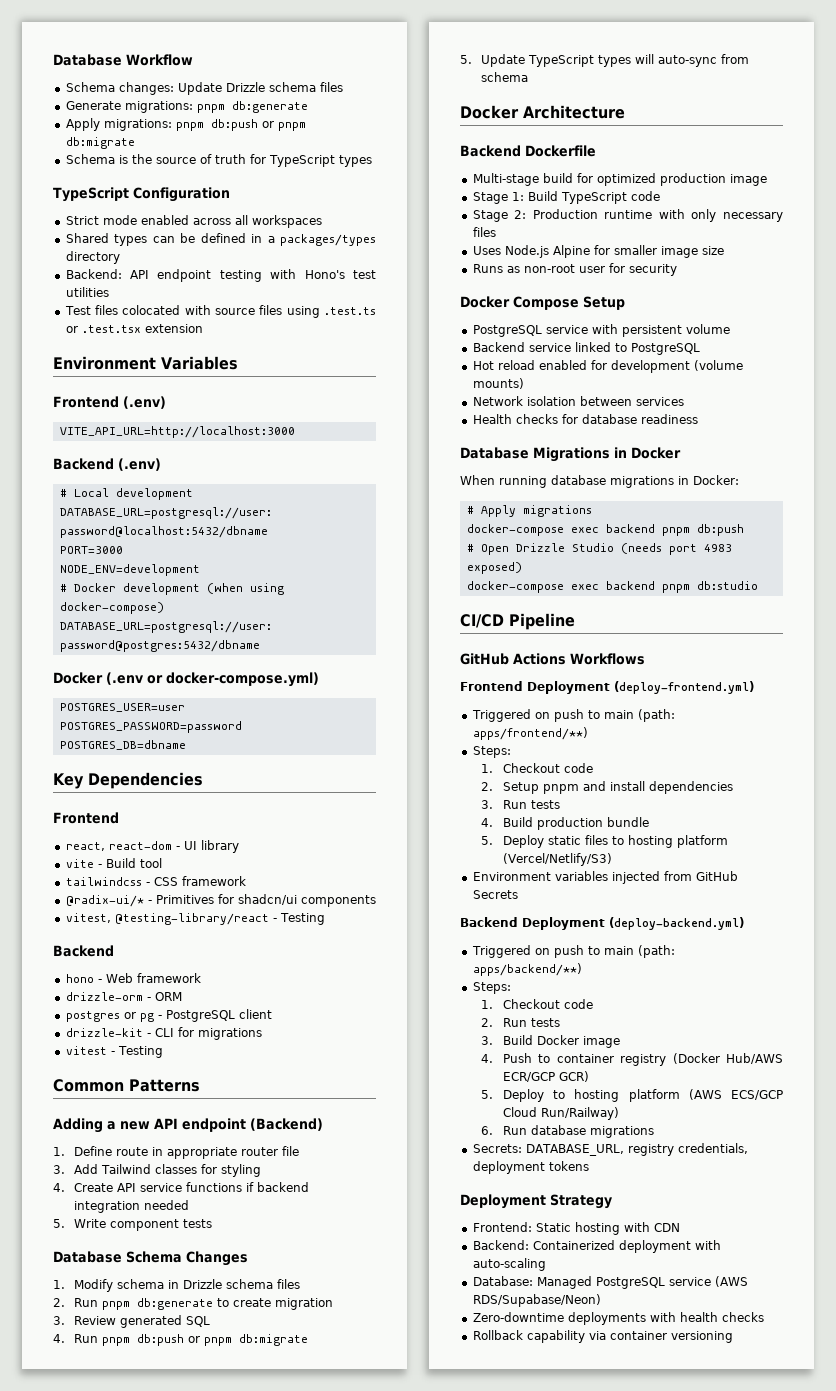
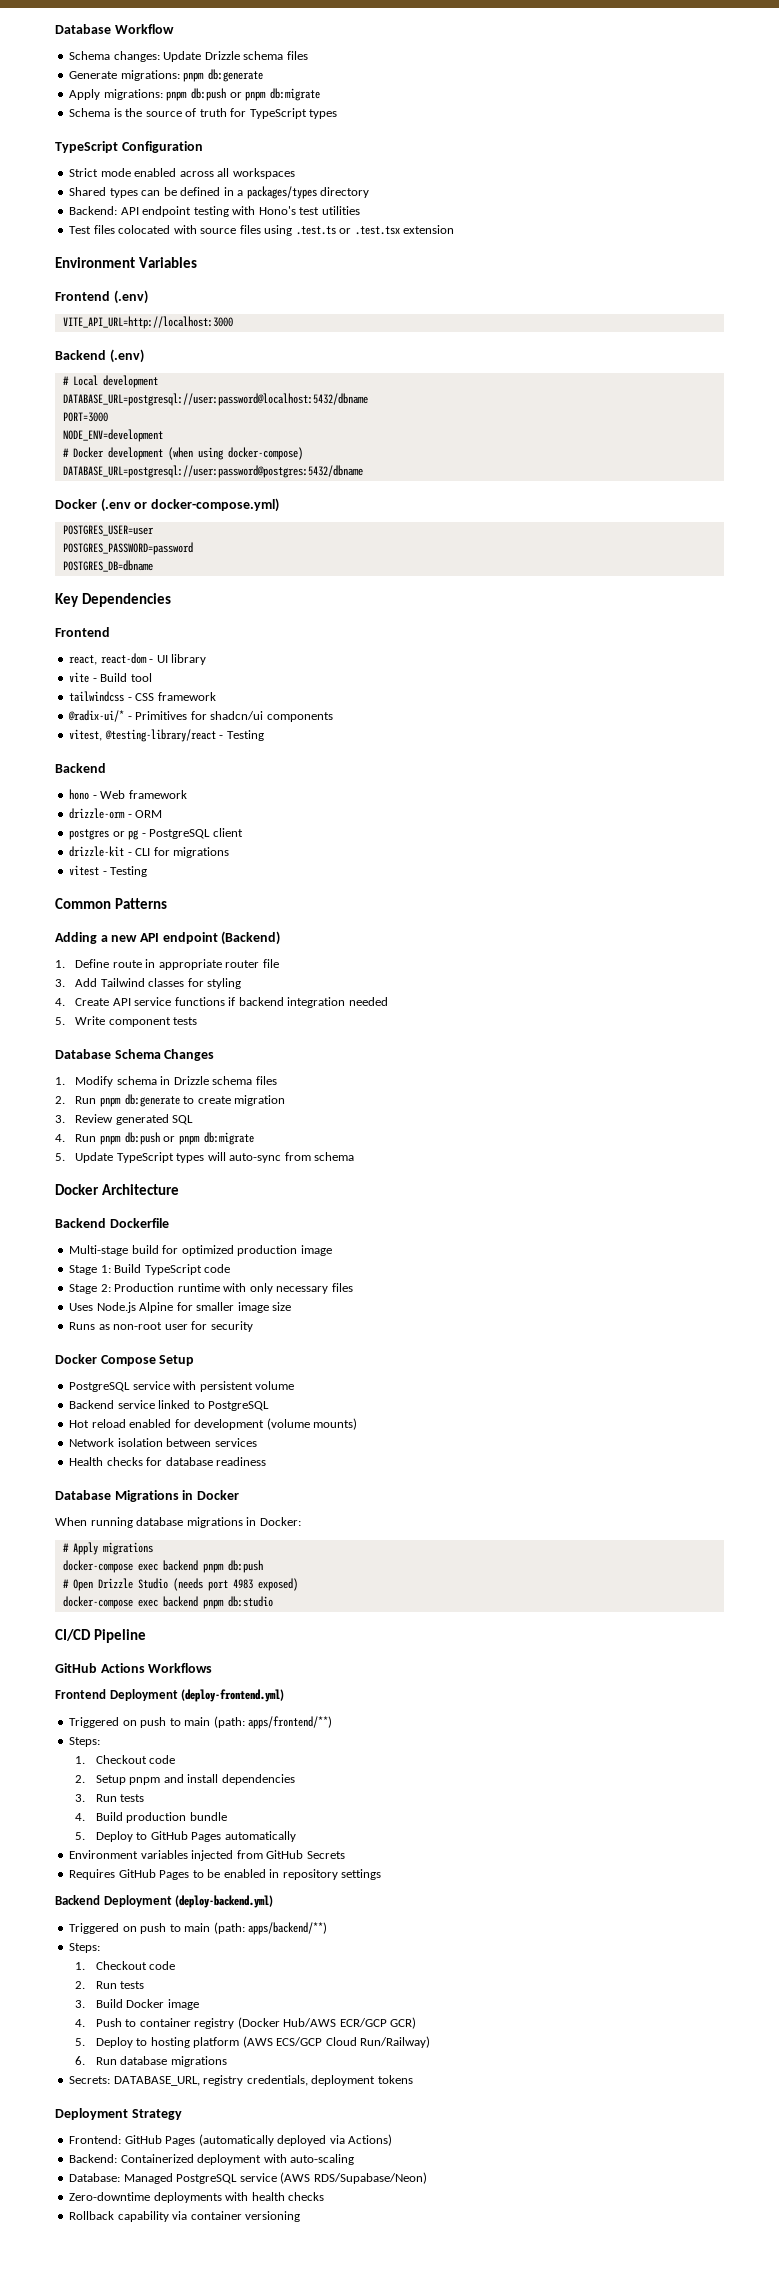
- 5. Deploy static files to hosting platform (Vercel/Netlify/S3)
+ 5. Deploy to GitHub Pages automatically
+ Requires GitHub Pages to be enabled in repository settings
- Frontend: Static hosting with CDN
+ Frontend: GitHub Pages (automatically deployed via Actions)

